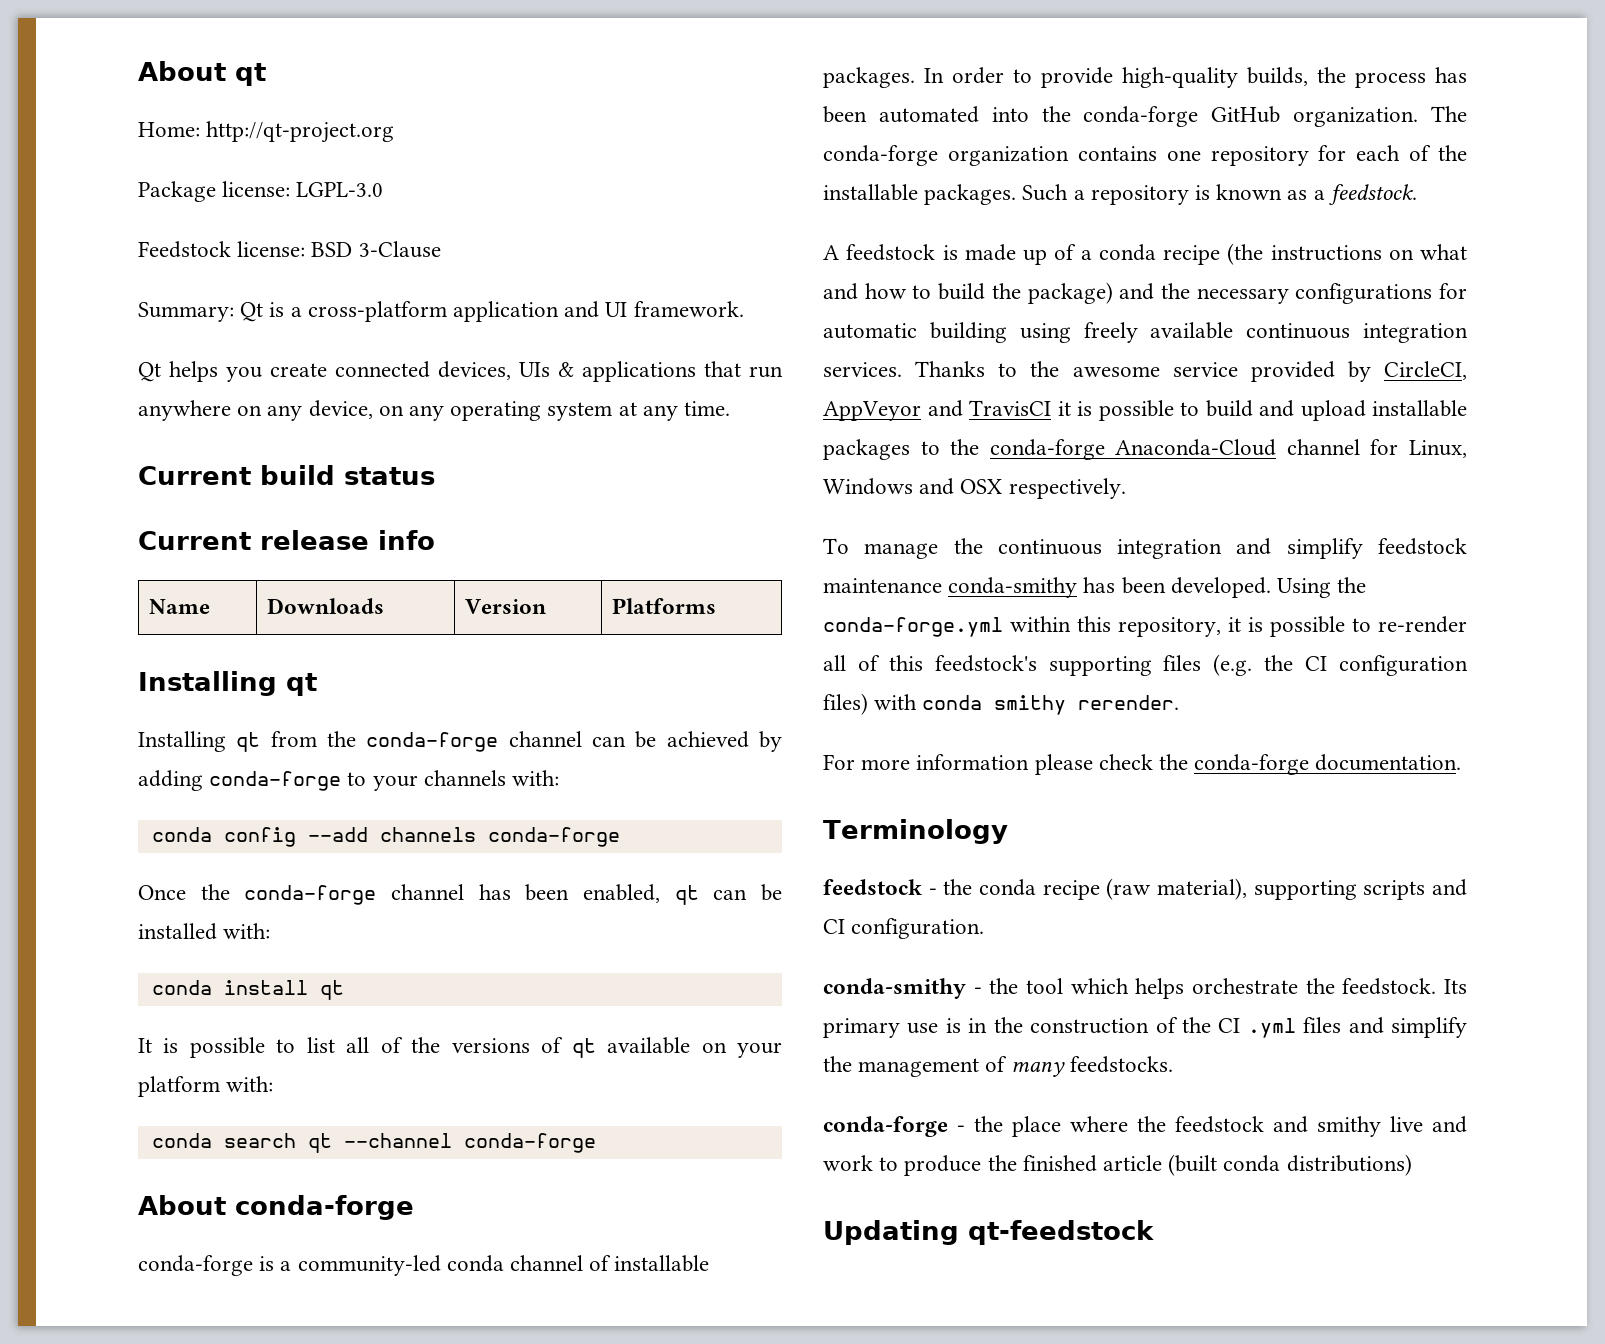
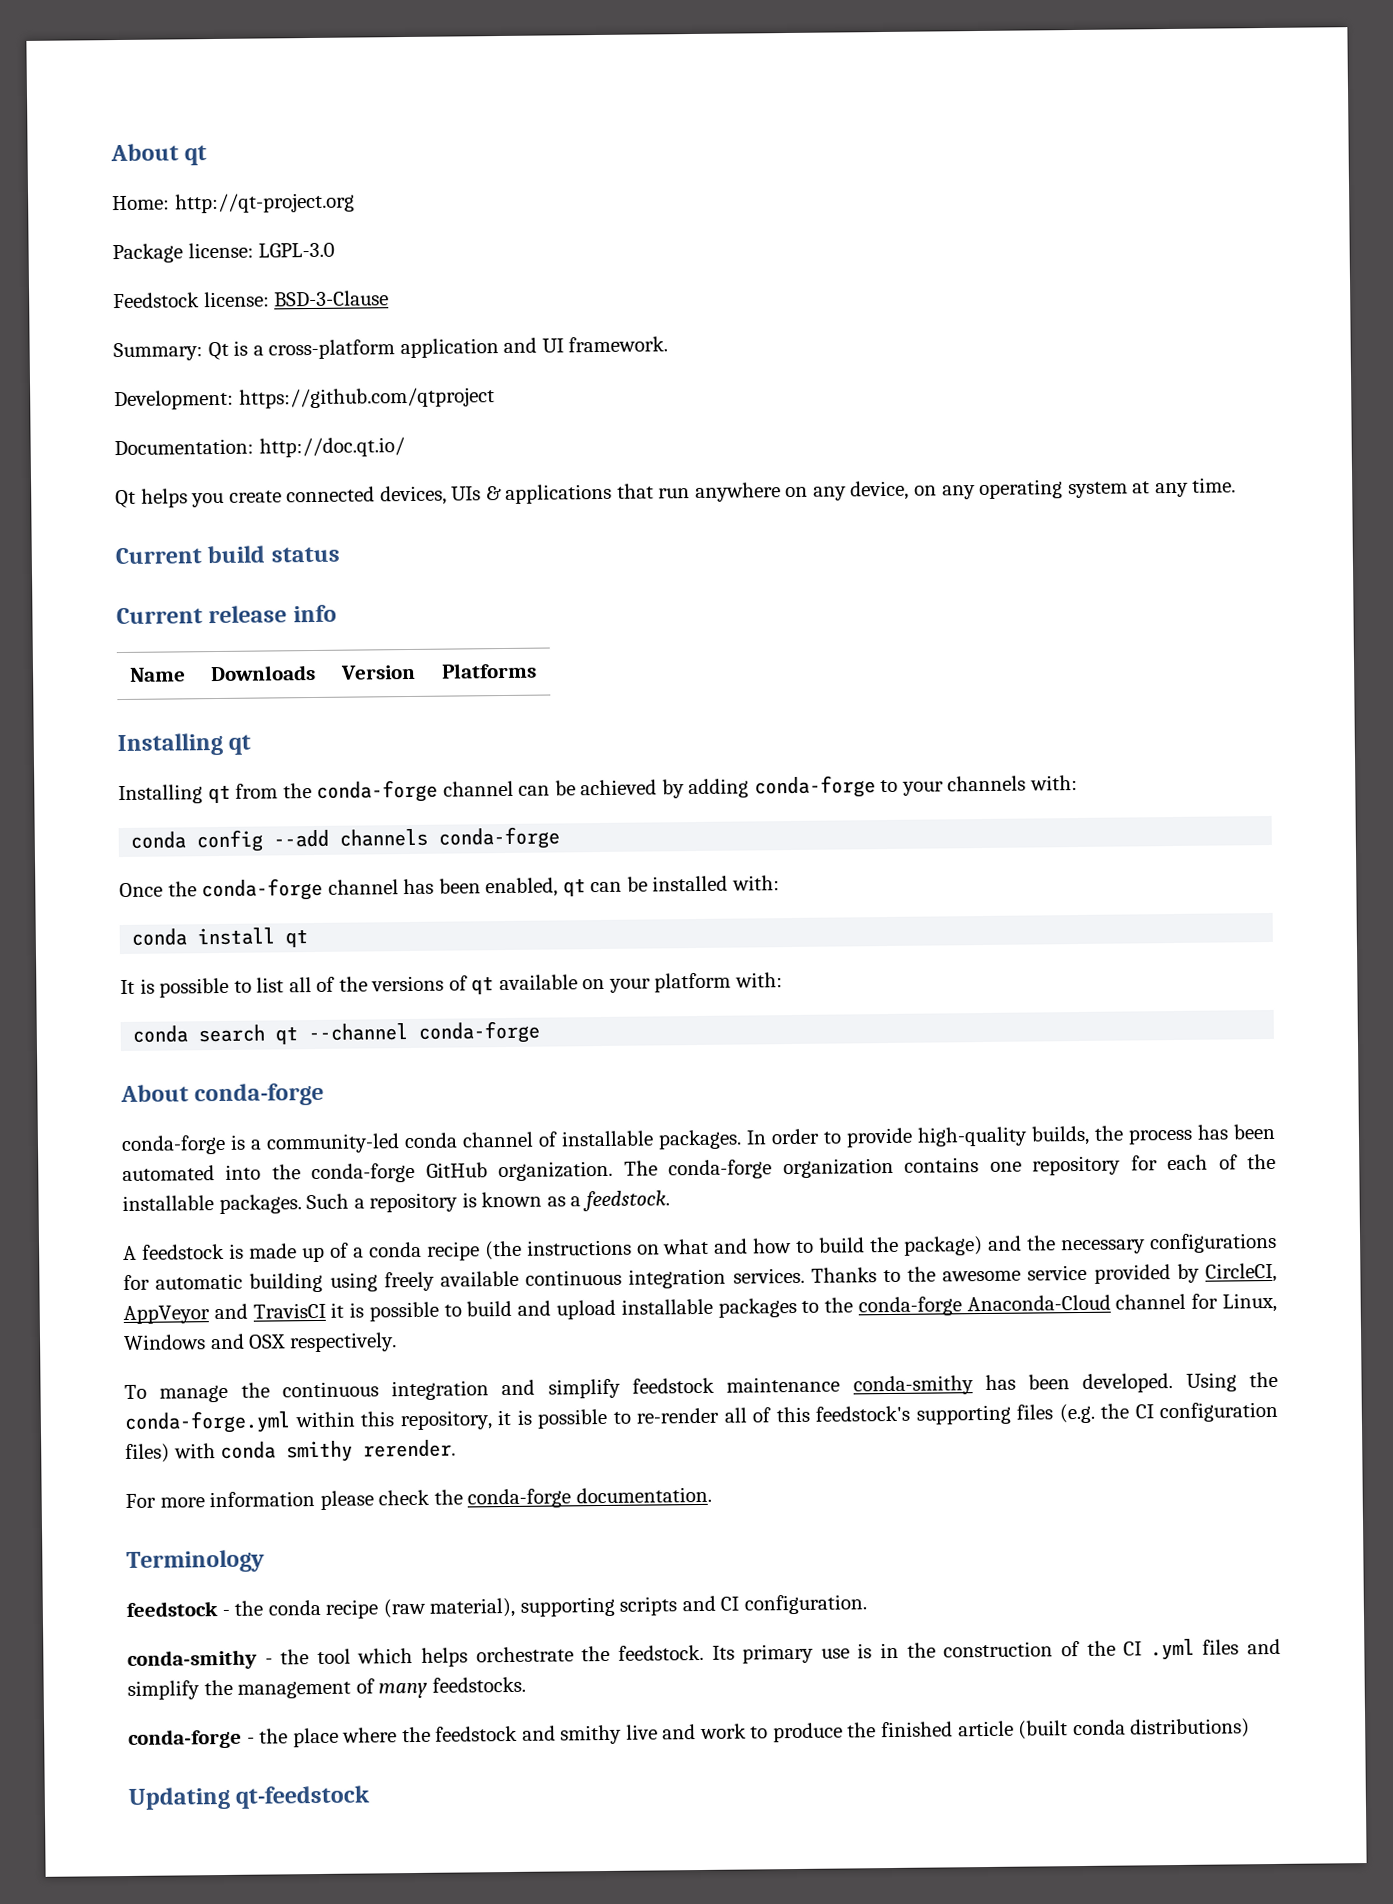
- Feedstock license: BSD 3-Clause
+ Feedstock license: BSD-3-Clause
+ Development: https://github.com/qtproject
+ Documentation: http://doc.qt.io/

